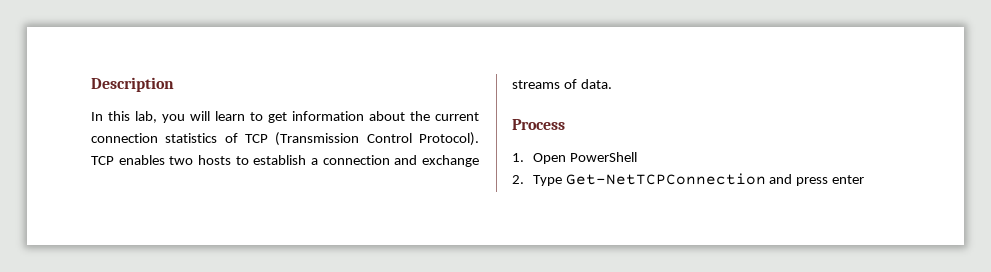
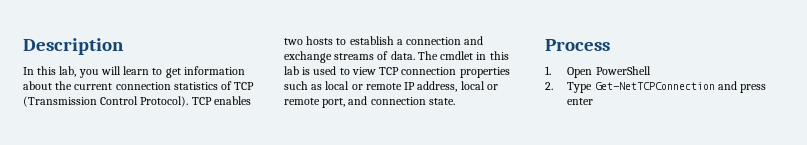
+ The cmdlet in this lab is used to view TCP connection properties such as local or remote IP address, local or remote port, and connection state.

